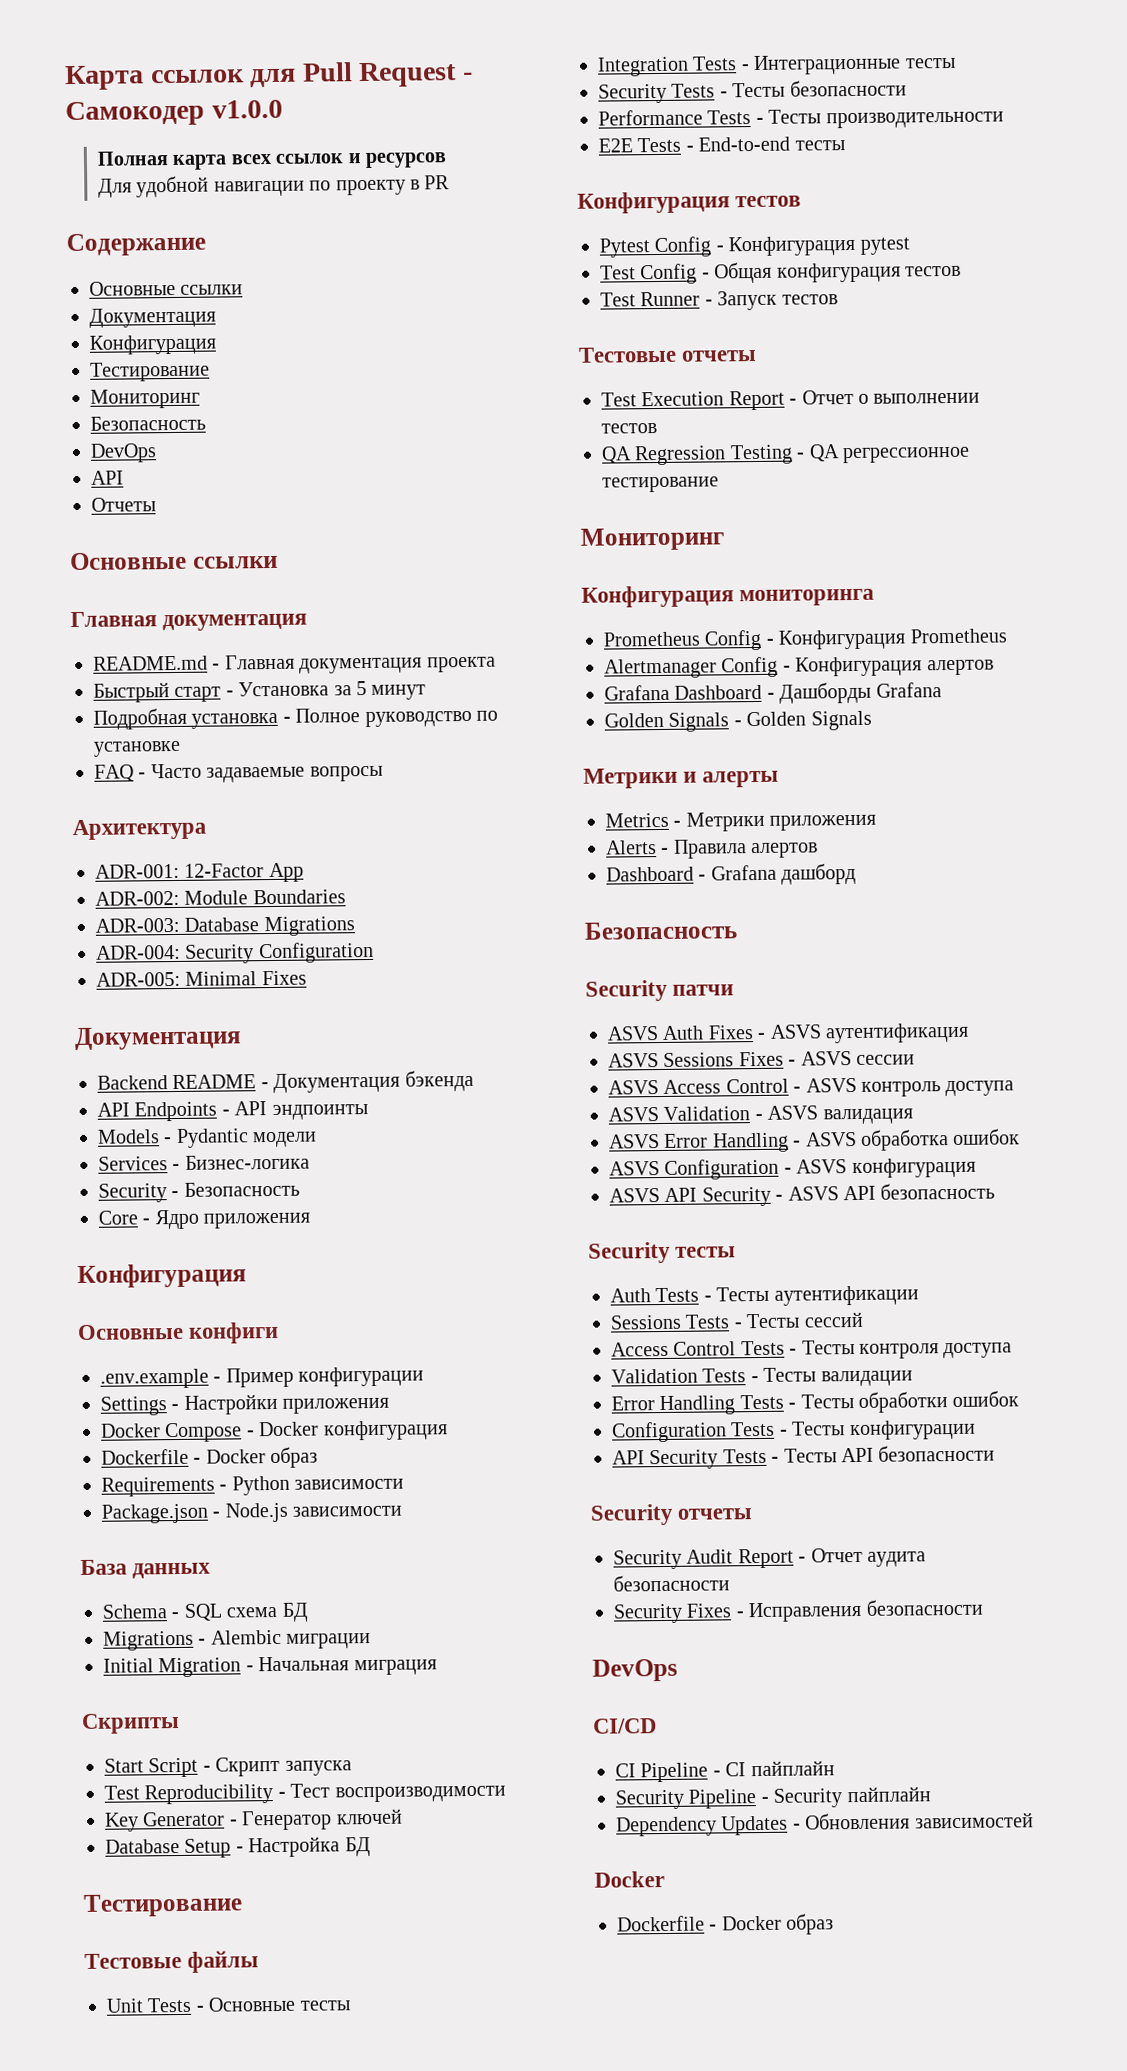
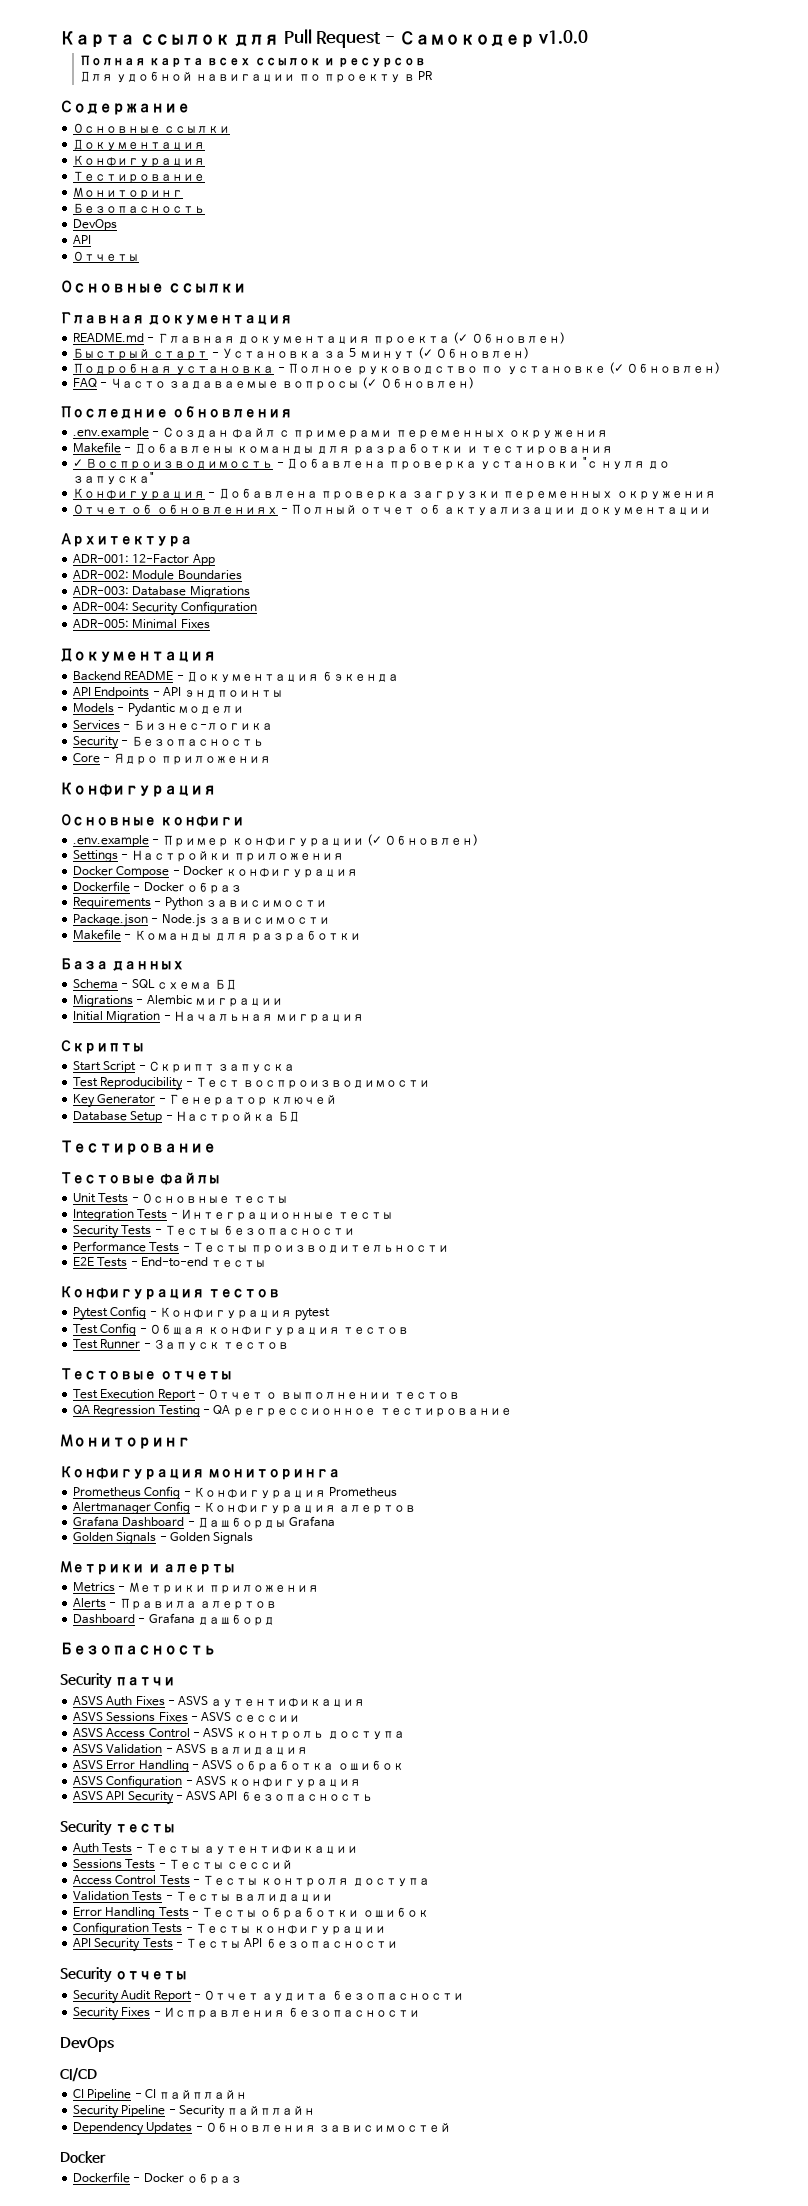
- README.md - Главная документация проекта
+ README.md - Главная документация проекта (✓ Обновлен)
- Быстрый старт - Установка за 5 минут
+ Быстрый старт - Установка за 5 минут (✓ Обновлен)
- Подробная установка - Полное руководство по установке
+ Подробная установка - Полное руководство по установке (✓ Обновлен)
- FAQ - Часто задаваемые вопросы
+ FAQ - Часто задаваемые вопросы (✓ Обновлен)
+ Последние обновления
+ .env.example - Создан файл с примерами переменных окружения
+ Makefile - Добавлены команды для разработки и тестирования
+ ✓ Воспроизводимость - Добавлена проверка установки "с нуля до запуска"
+ Конфигурация - Добавлена проверка загрузки переменных окружения
+ Отчет об обновлениях - Полный отчет об актуализации документации
- .env.example - Пример конфигурации
+ .env.example - Пример конфигурации (✓ Обновлен)
+ Makefile - Команды для разработки

